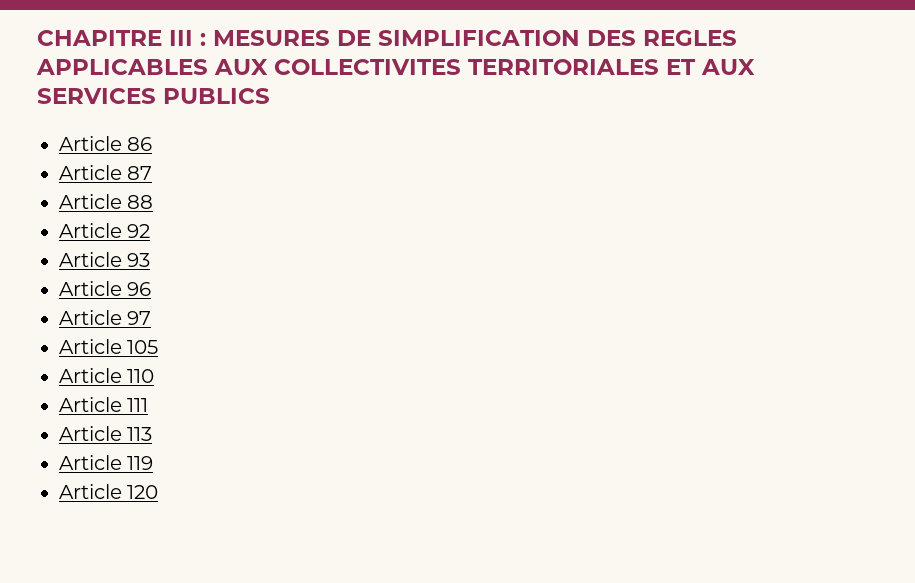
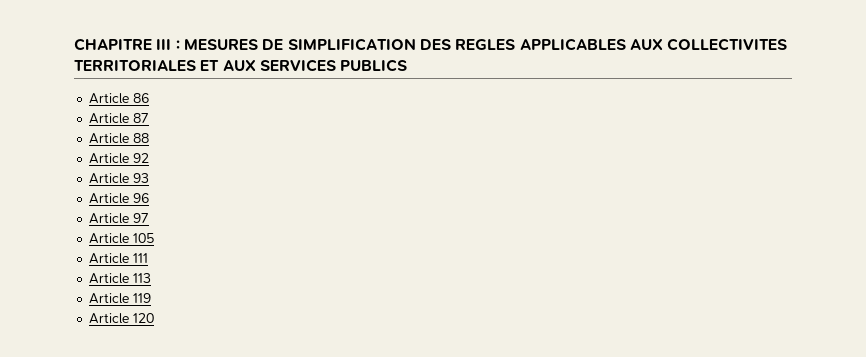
- Article 110

